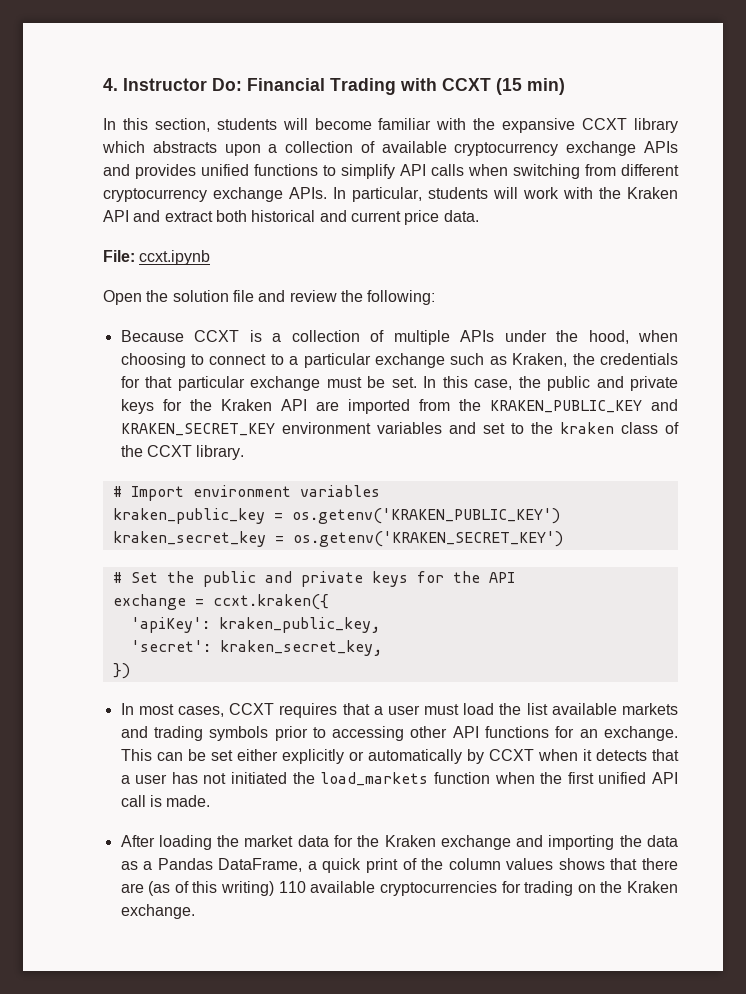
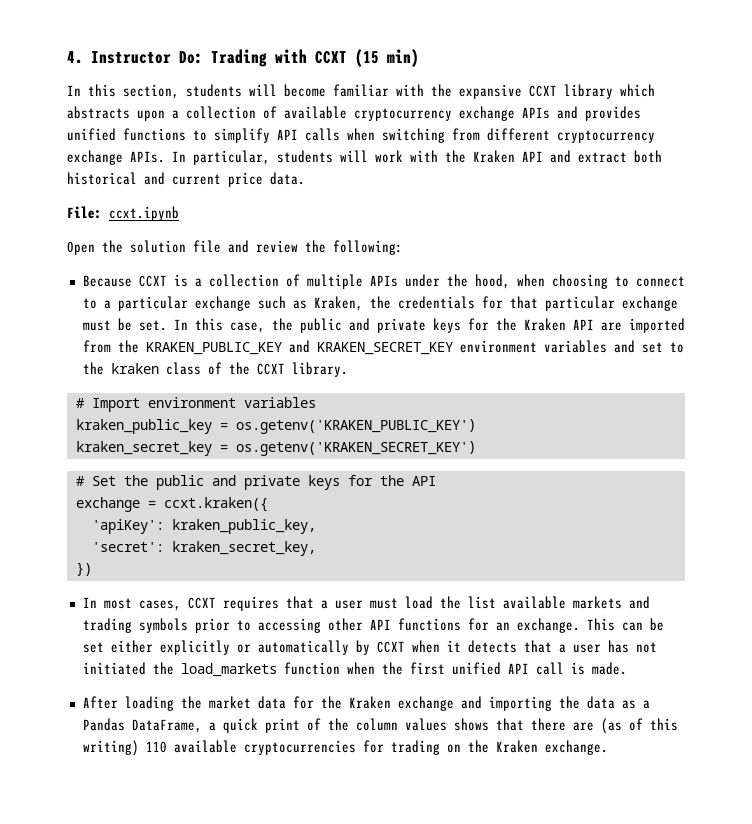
- 4. Instructor Do: Financial Trading with CCXT (15 min)
+ 4. Instructor Do: Trading with CCXT (15 min)

